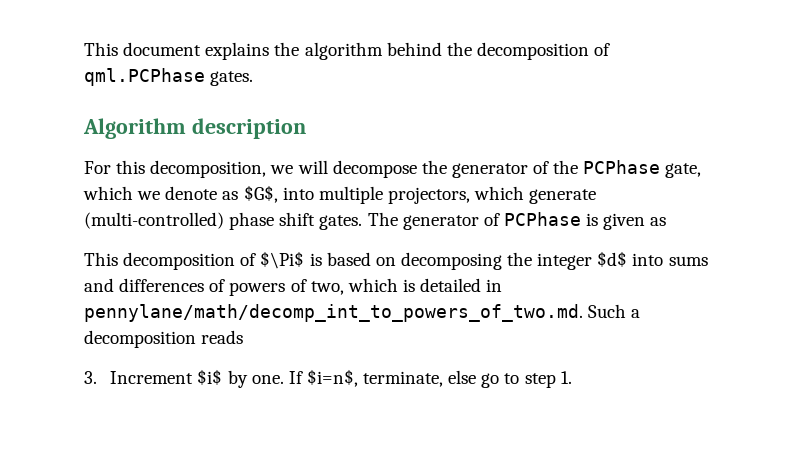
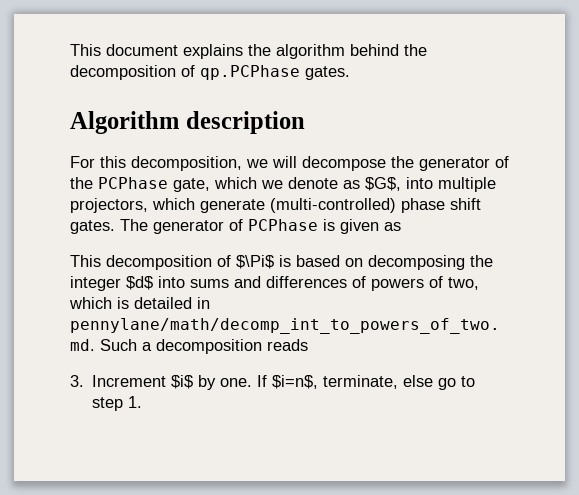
- This document explains the algorithm behind the decomposition of qml.PCPhase gates.
+ This document explains the algorithm behind the decomposition of qp.PCPhase gates.

